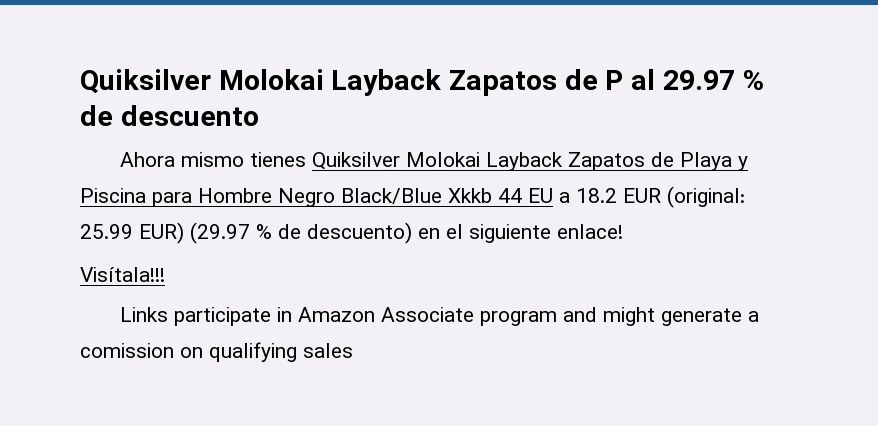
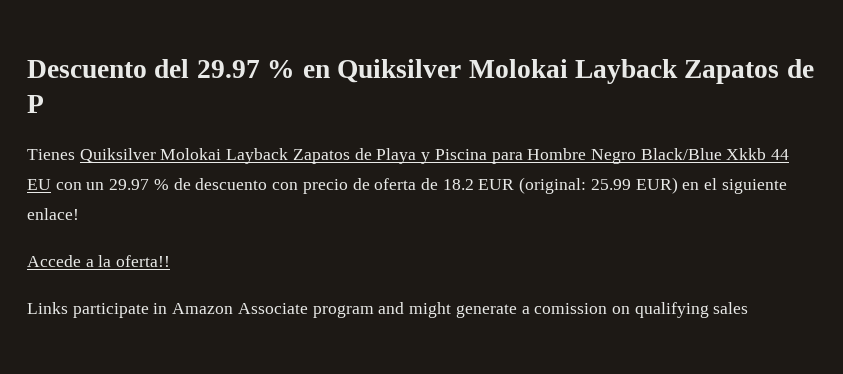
- Quiksilver Molokai Layback Zapatos de P al 29.97 % de descuento
- Ahora mismo tienes Quiksilver Molokai Layback Zapatos de Playa y Piscina para Hombre Negro Black/Blue Xkkb 44 EU a 18.2 EUR (original: 25.99 EUR) (29.97 % de descuento) en el siguiente enlace!
+ Descuento del 29.97 % en Quiksilver Molokai Layback Zapatos de P
+ Tienes Quiksilver Molokai Layback Zapatos de Playa y Piscina para Hombre Negro Black/Blue Xkkb 44 EU con un 29.97 % de descuento con precio de oferta de 18.2 EUR (original: 25.99 EUR) en el siguiente enlace!
- Visítala!!!
+ Accede a la oferta!!

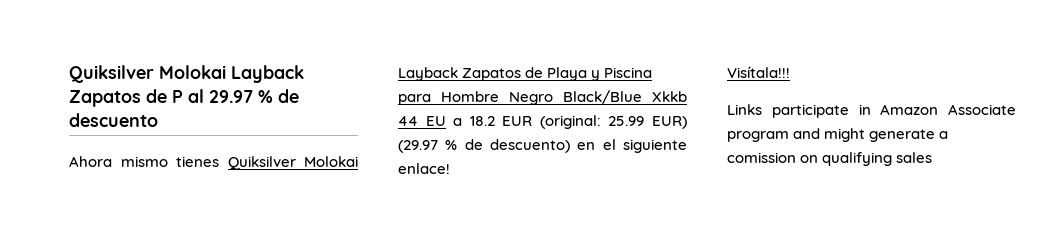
- Descuento del 29.97 % en Quiksilver Molokai Layback Zapatos de P
- Tienes Quiksilver Molokai Layback Zapatos de Playa y Piscina para Hombre Negro Black/Blue Xkkb 44 EU con un 29.97 % de descuento con precio de oferta de 18.2 EUR (original: 25.99 EUR) en el siguiente enlace!
+ Quiksilver Molokai Layback Zapatos de P al 29.97 % de descuento
+ Ahora mismo tienes Quiksilver Molokai Layback Zapatos de Playa y Piscina para Hombre Negro Black/Blue Xkkb 44 EU a 18.2 EUR (original: 25.99 EUR) (29.97 % de descuento) en el siguiente enlace!
- Accede a la oferta!!
+ Visítala!!!

